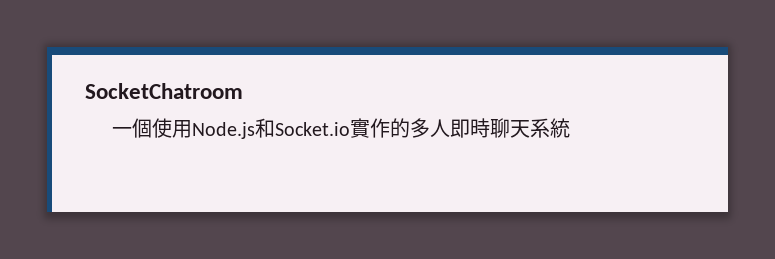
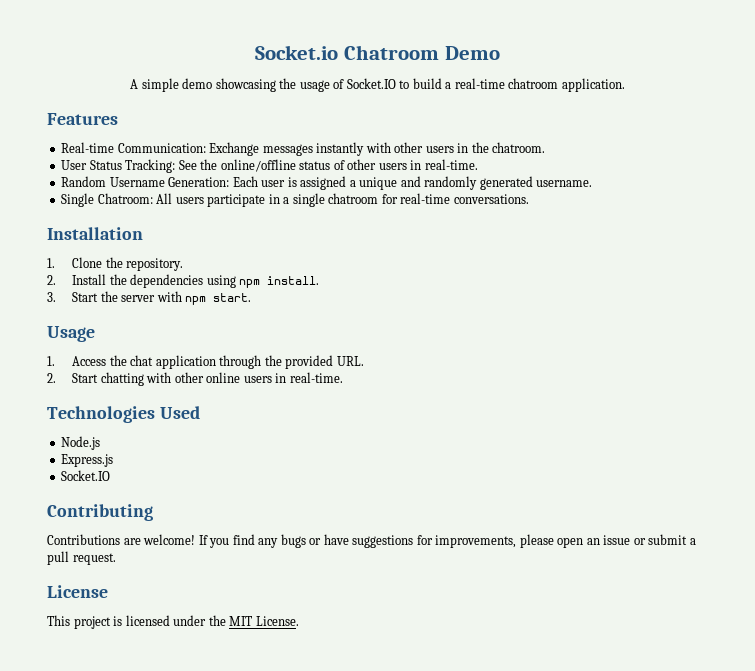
- SocketChatroom
- 一個使用Node.js和Socket.io實作的多人即時聊天系統
+ Socket.io Chatroom Demo
+ A simple demo showcasing the usage of Socket.IO to build a real-time chatroom application.
+ Features
+ Real-time Communication: Exchange messages instantly with other users in the chatroom.
+ User Status Tracking: See the online/offline status of other users in real-time.
+ Random Username Generation: Each user is assigned a unique and randomly generated username.
+ Single Chatroom: All users participate in a single chatroom for real-time conversations.
+ Installation
+ 1. Clone the repository.
+ 2. Install the dependencies using npm install.
+ 3. Start the server with npm start.
+ Usage
+ 1. Access the chat application through the provided URL.
+ 2. Start chatting with other online users in real-time.
+ Technologies Used
+ Node.js
+ Express.js
+ Socket.IO
+ Contributing
+ Contributions are welcome! If you find any bugs or have suggestions for improvements, please open an issue or submit a pull request.
+ License
+ This project is licensed under the MIT License.

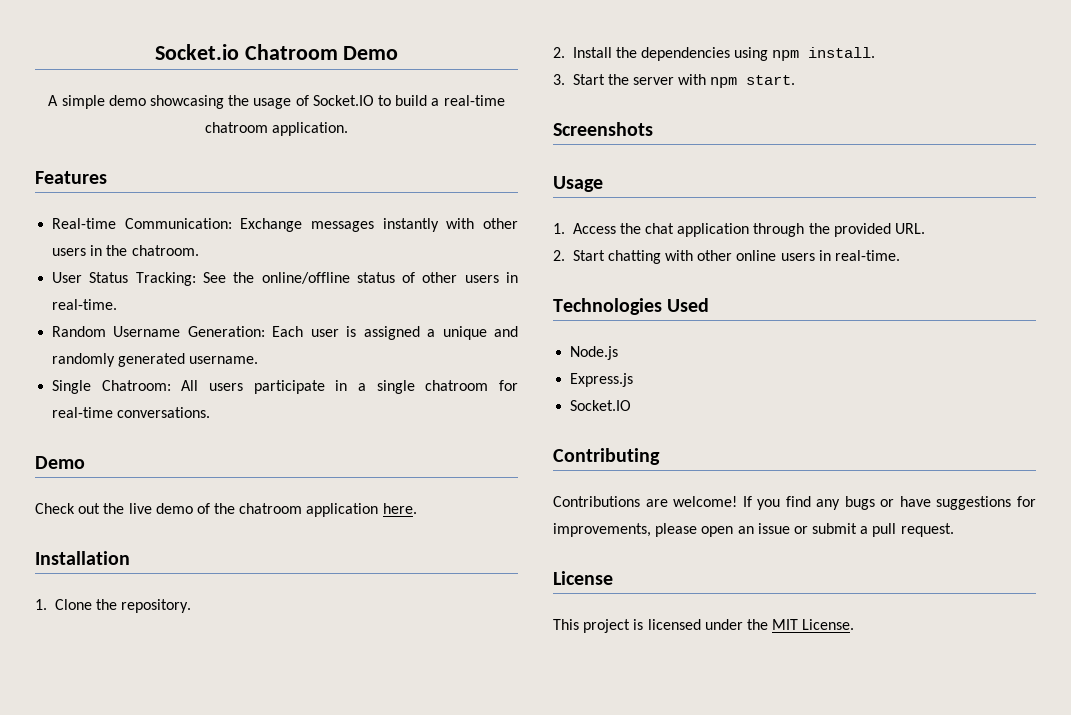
  Single Chatroom: All users participate in a single chatroom for real-time conversations.
+ Demo
+ Check out the live demo of the chatroom application here.
+ Screenshots

